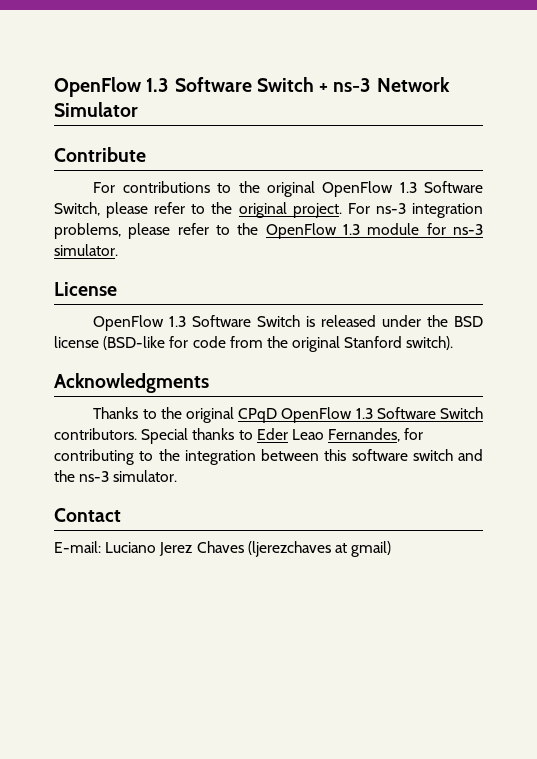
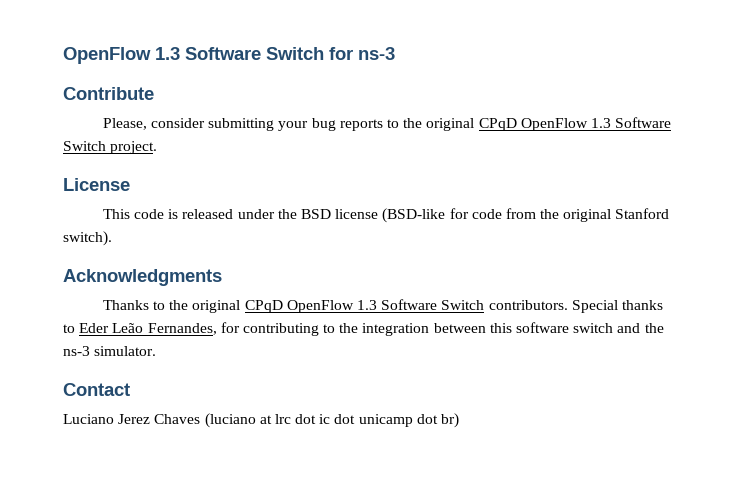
- OpenFlow 1.3 Software Switch + ns-3 Network Simulator
+ OpenFlow 1.3 Software Switch for ns-3
- For contributions to the original OpenFlow 1.3 Software Switch, please refer to the original project. For ns-3 integration problems, please refer to the OpenFlow 1.3 module for ns-3 simulator.
+ Please, consider submitting your bug reports to the original CPqD OpenFlow 1.3 Software Switch project.
  License
- OpenFlow 1.3 Software Switch is released under the BSD license (BSD-like for code from the original Stanford switch).
+ This code is released under the BSD license (BSD-like for code from the original Stanford switch).
- Special thanks to Eder Leao Fernandes, for contributing to the integration between this software switch and the ns-3 simulator.
+ Special thanks to Eder Leão Fernandes, for contributing to the integration between this software switch and the ns-3 simulator.
- E-mail: Luciano Jerez Chaves (ljerezchaves at gmail)
+ Luciano Jerez Chaves (luciano at lrc dot ic dot unicamp dot br)

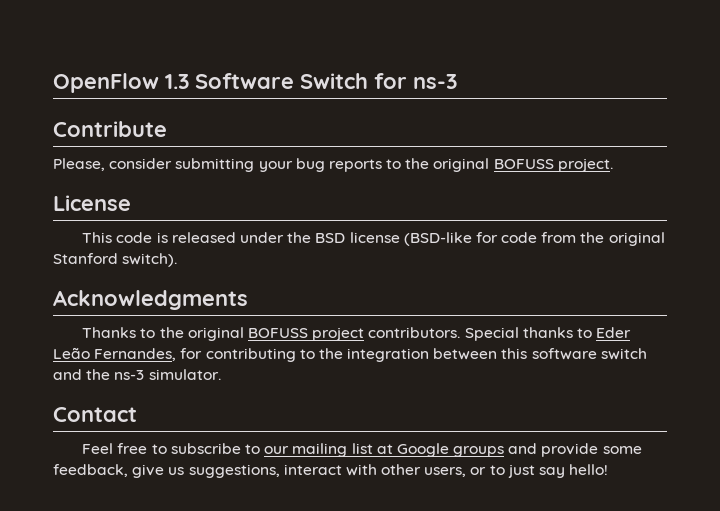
- Please, consider submitting your bug reports to the original CPqD OpenFlow 1.3 Software Switch project.
+ Please, consider submitting your bug reports to the original BOFUSS project.
- Thanks to the original CPqD OpenFlow 1.3 Software Switch contributors.
+ Thanks to the original BOFUSS project contributors.
- Luciano Jerez Chaves (luciano at lrc dot ic dot unicamp dot br)
+ Feel free to subscribe to our mailing list at Google groups and provide some feedback, give us suggestions, interact with other users, or to just say hello!

